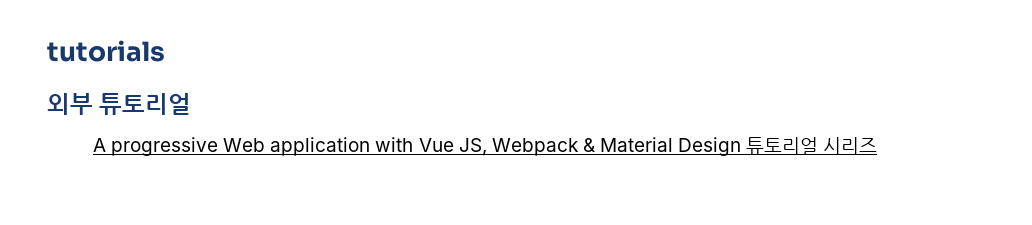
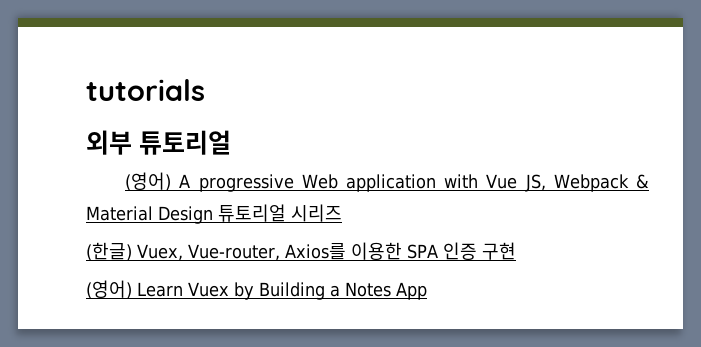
- A progressive Web application with Vue JS, Webpack & Material Design 튜토리얼 시리즈
+ (영어) A progressive Web application with Vue JS, Webpack & Material Design 튜토리얼 시리즈
+ (한글) Vuex, Vue-router, Axios를 이용한 SPA 인증 구현
+ (영어) Learn Vuex by Building a Notes App

